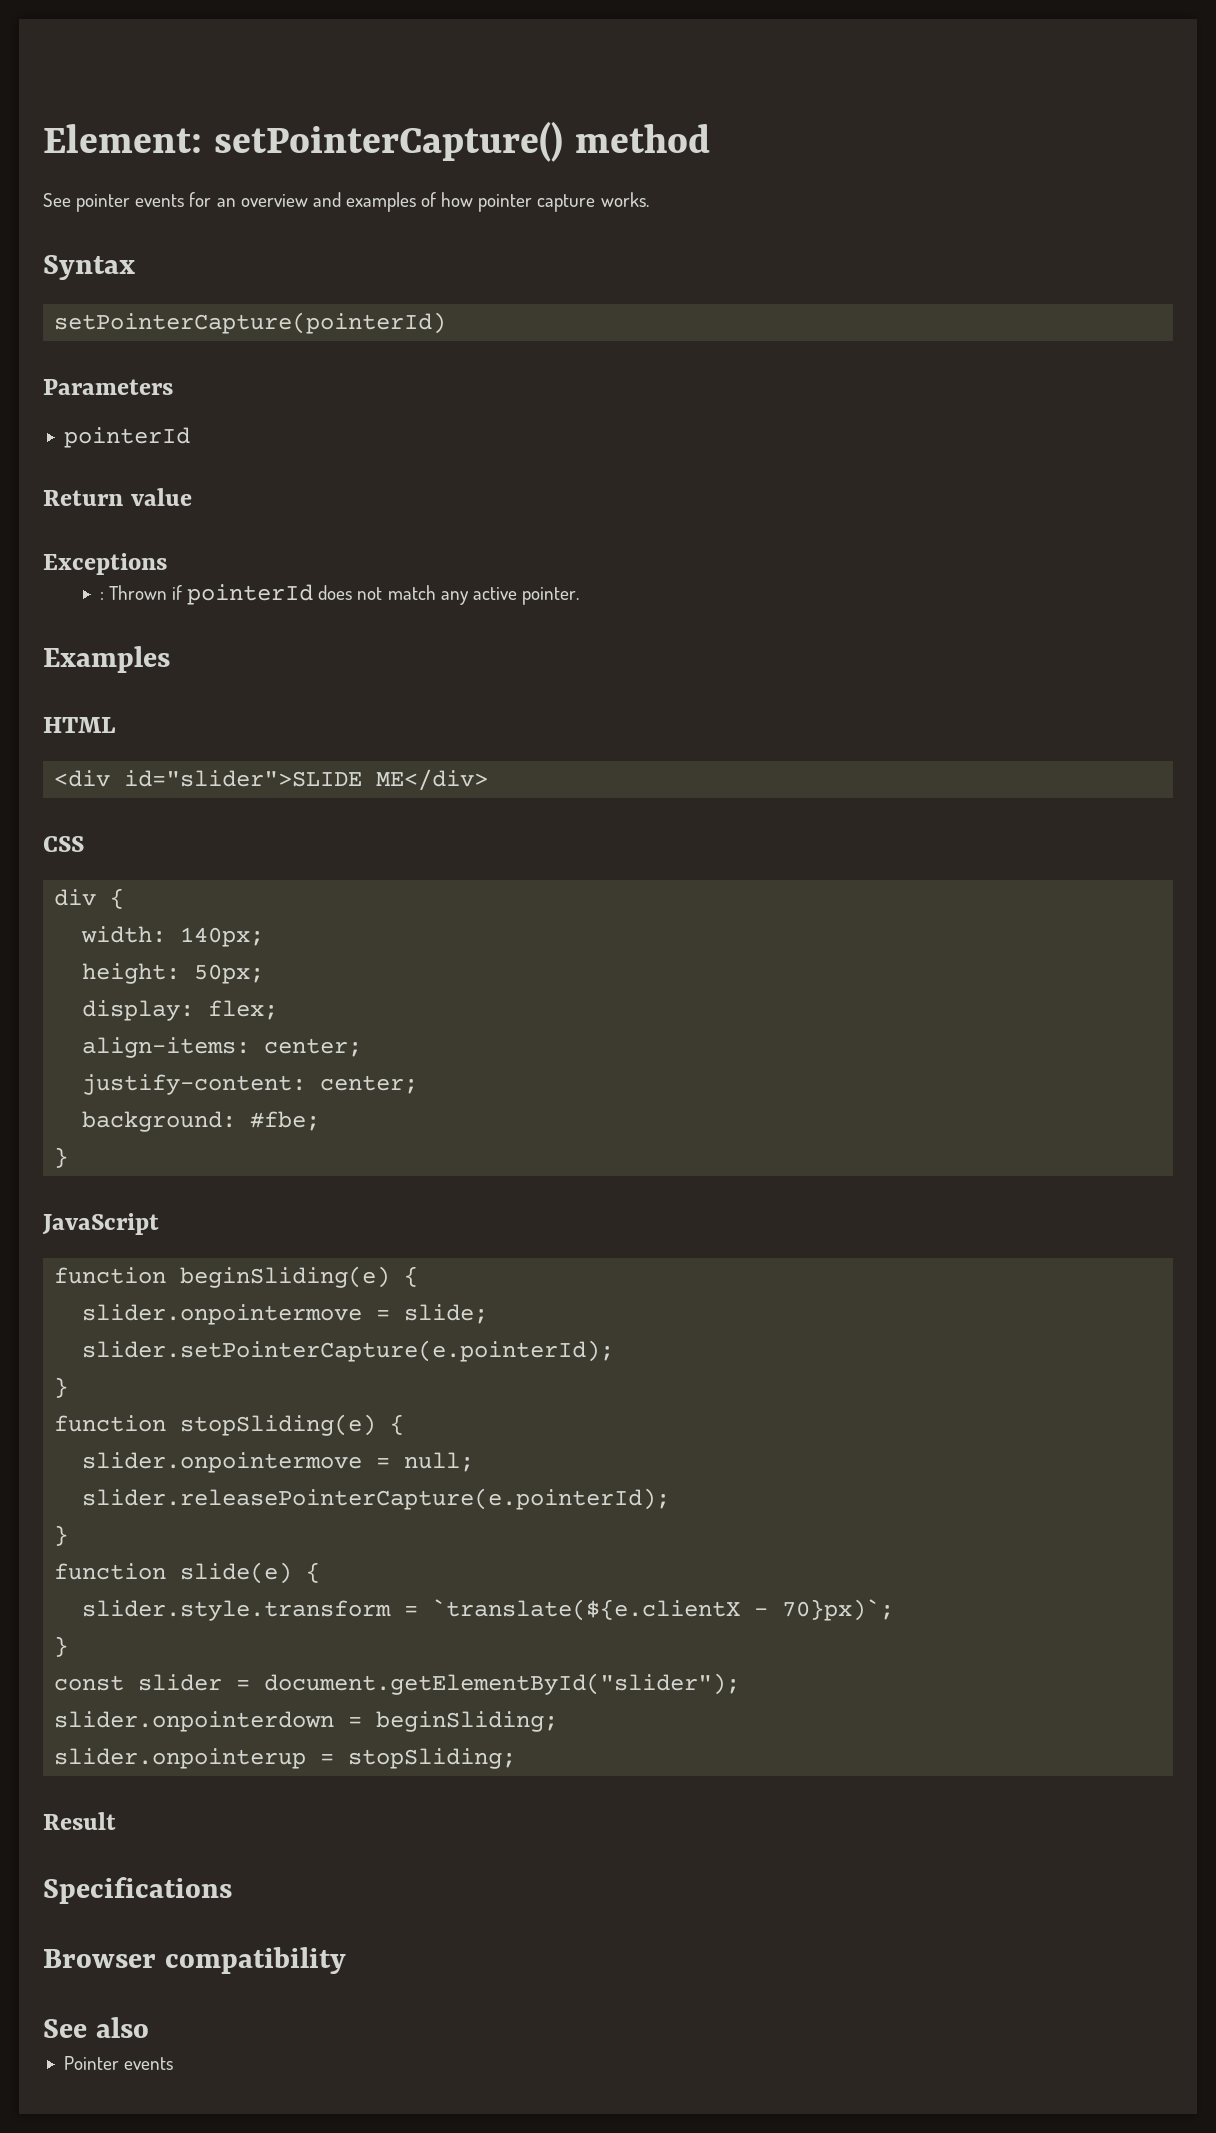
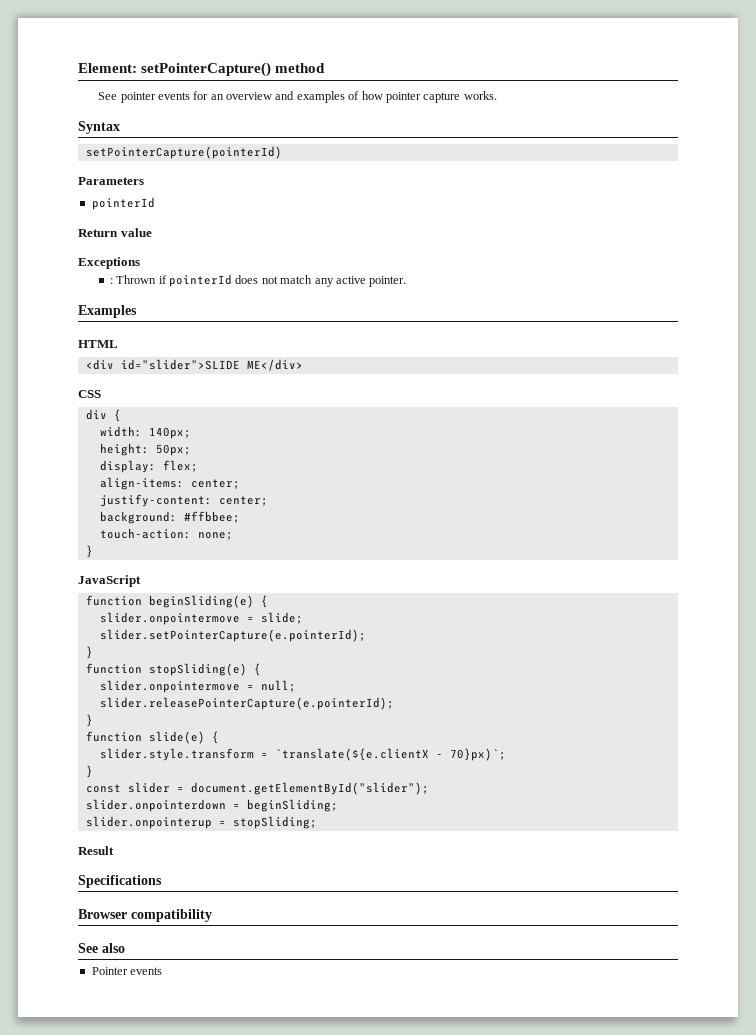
- background: #fbe;
+ background: #ffbbee;
+ touch-action: none;

